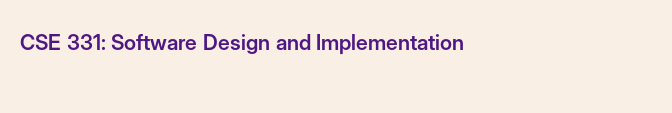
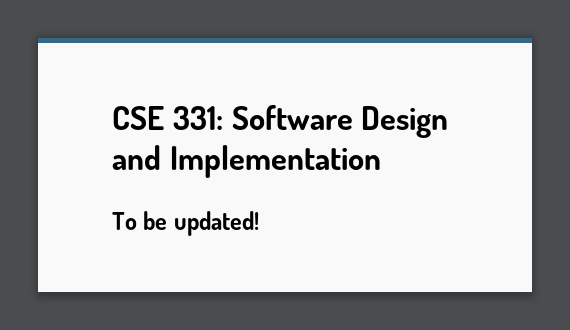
+ To be updated!

